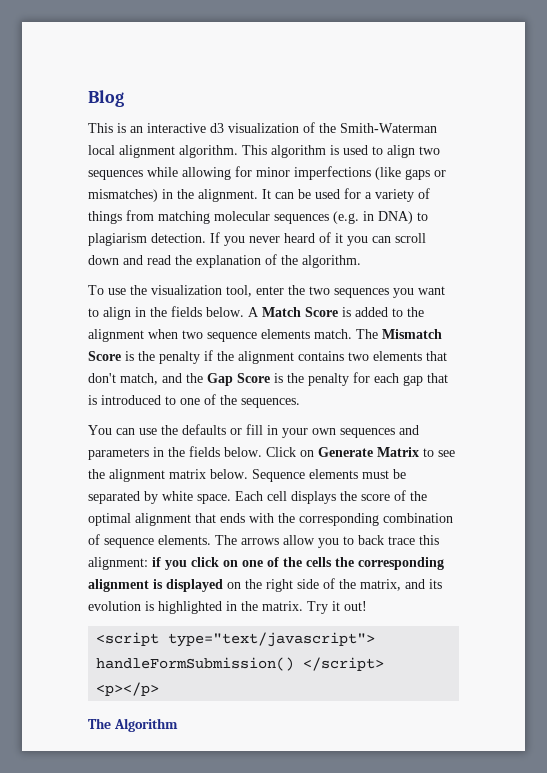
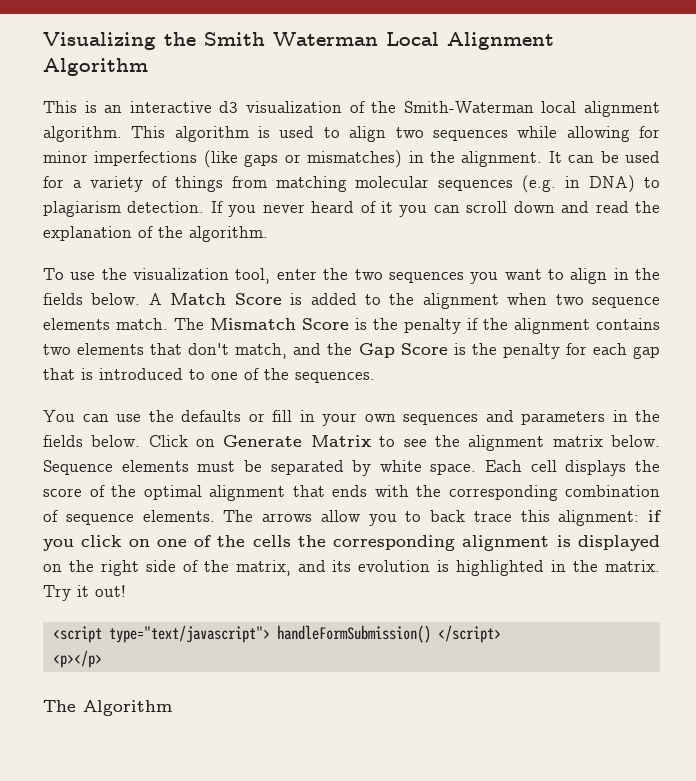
- Blog
+ Visualizing the Smith Waterman Local Alignment Algorithm

